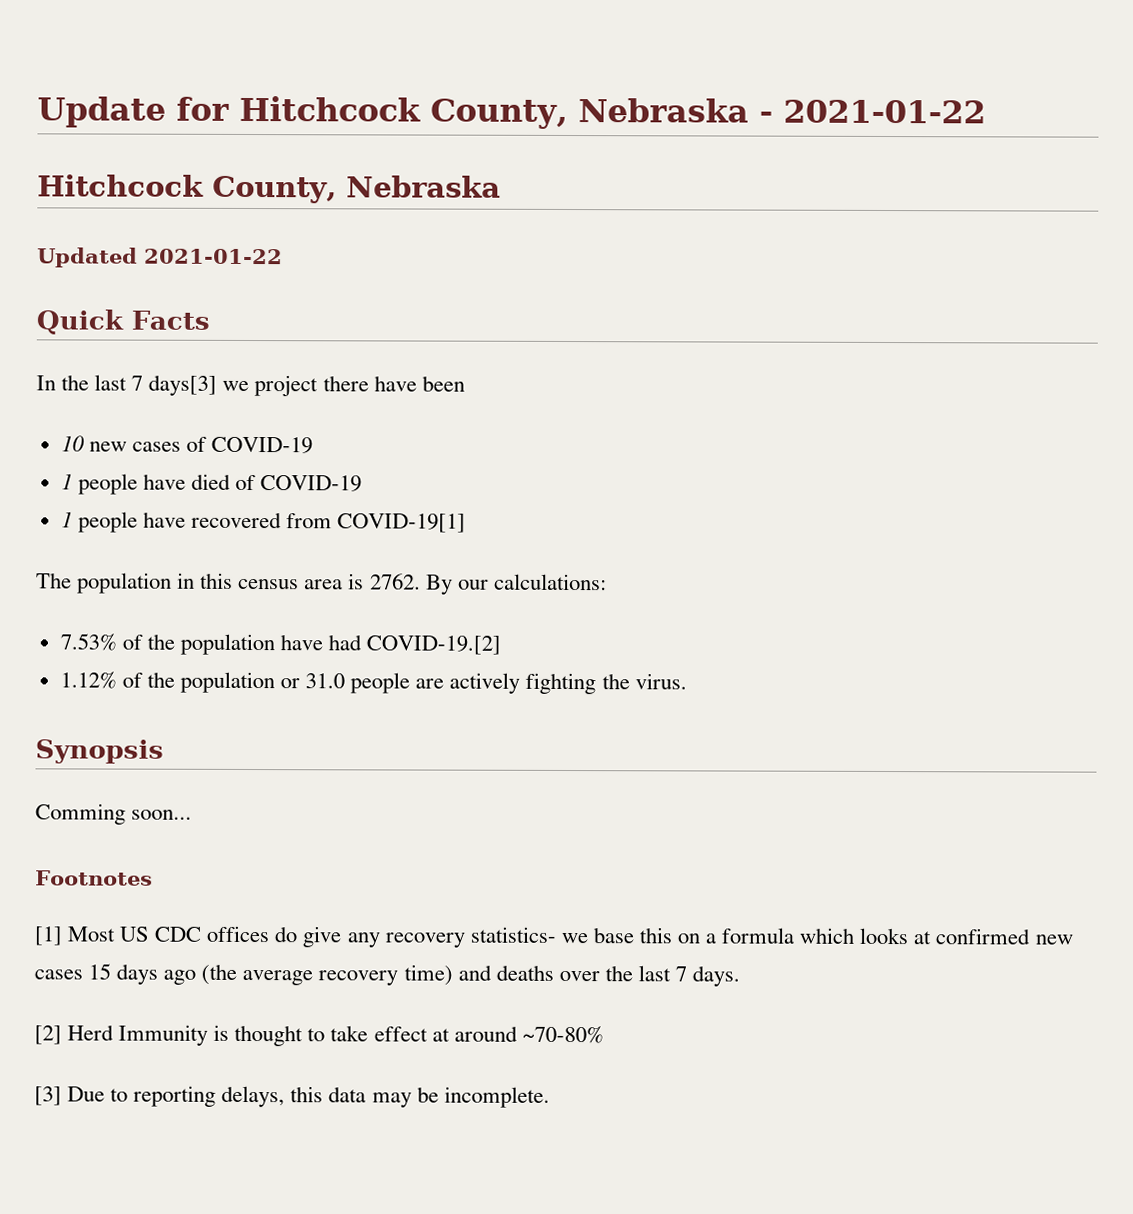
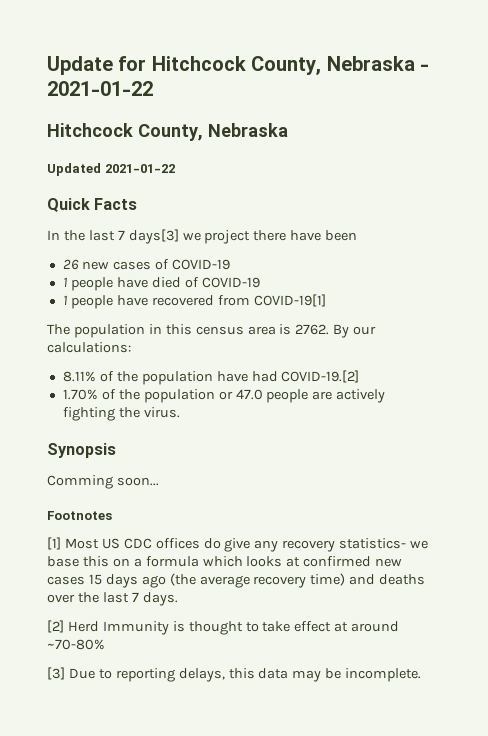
- 10 new cases of COVID-19
+ 26 new cases of COVID-19
- 7.53% of the population have had COVID-19.[2]
+ 8.11% of the population have had COVID-19.[2]
- 1.12% of the population or 31.0 people are actively fighting the virus.
+ 1.70% of the population or 47.0 people are actively fighting the virus.

